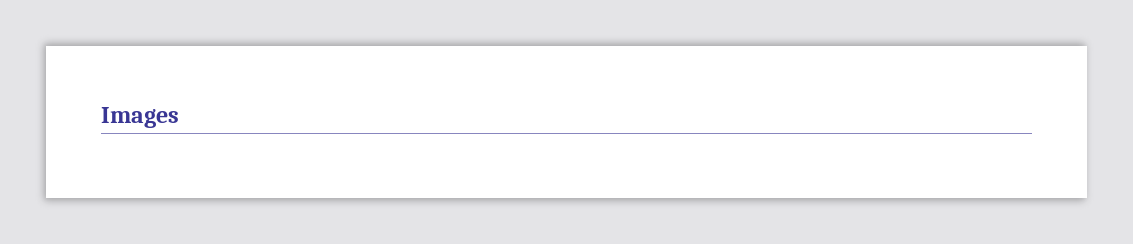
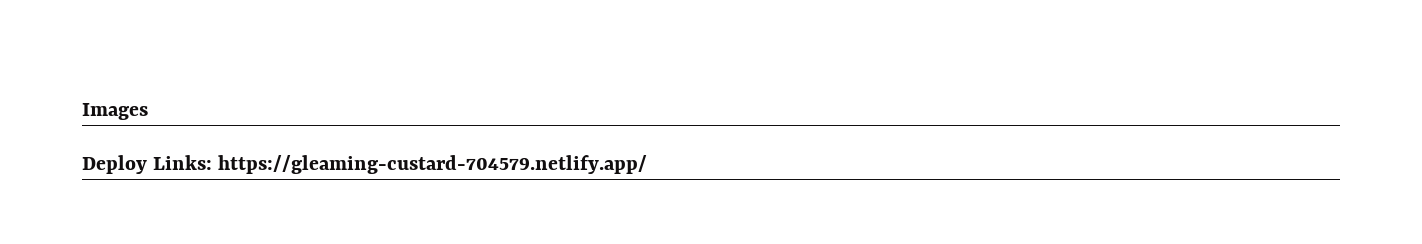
+ Deploy Links: https://gleaming-custard-704579.netlify.app/

